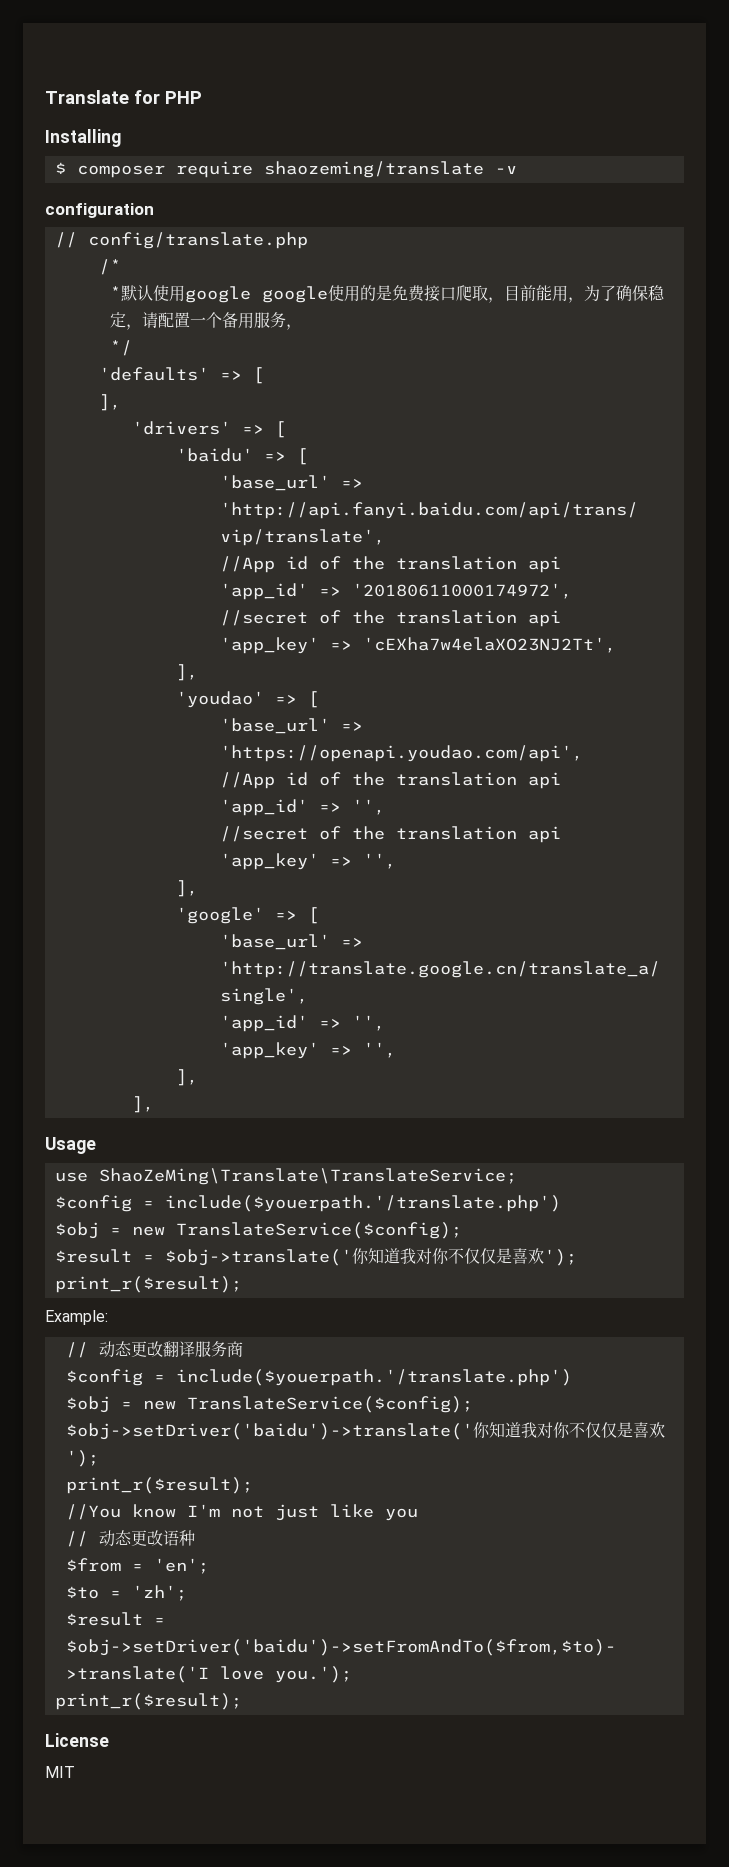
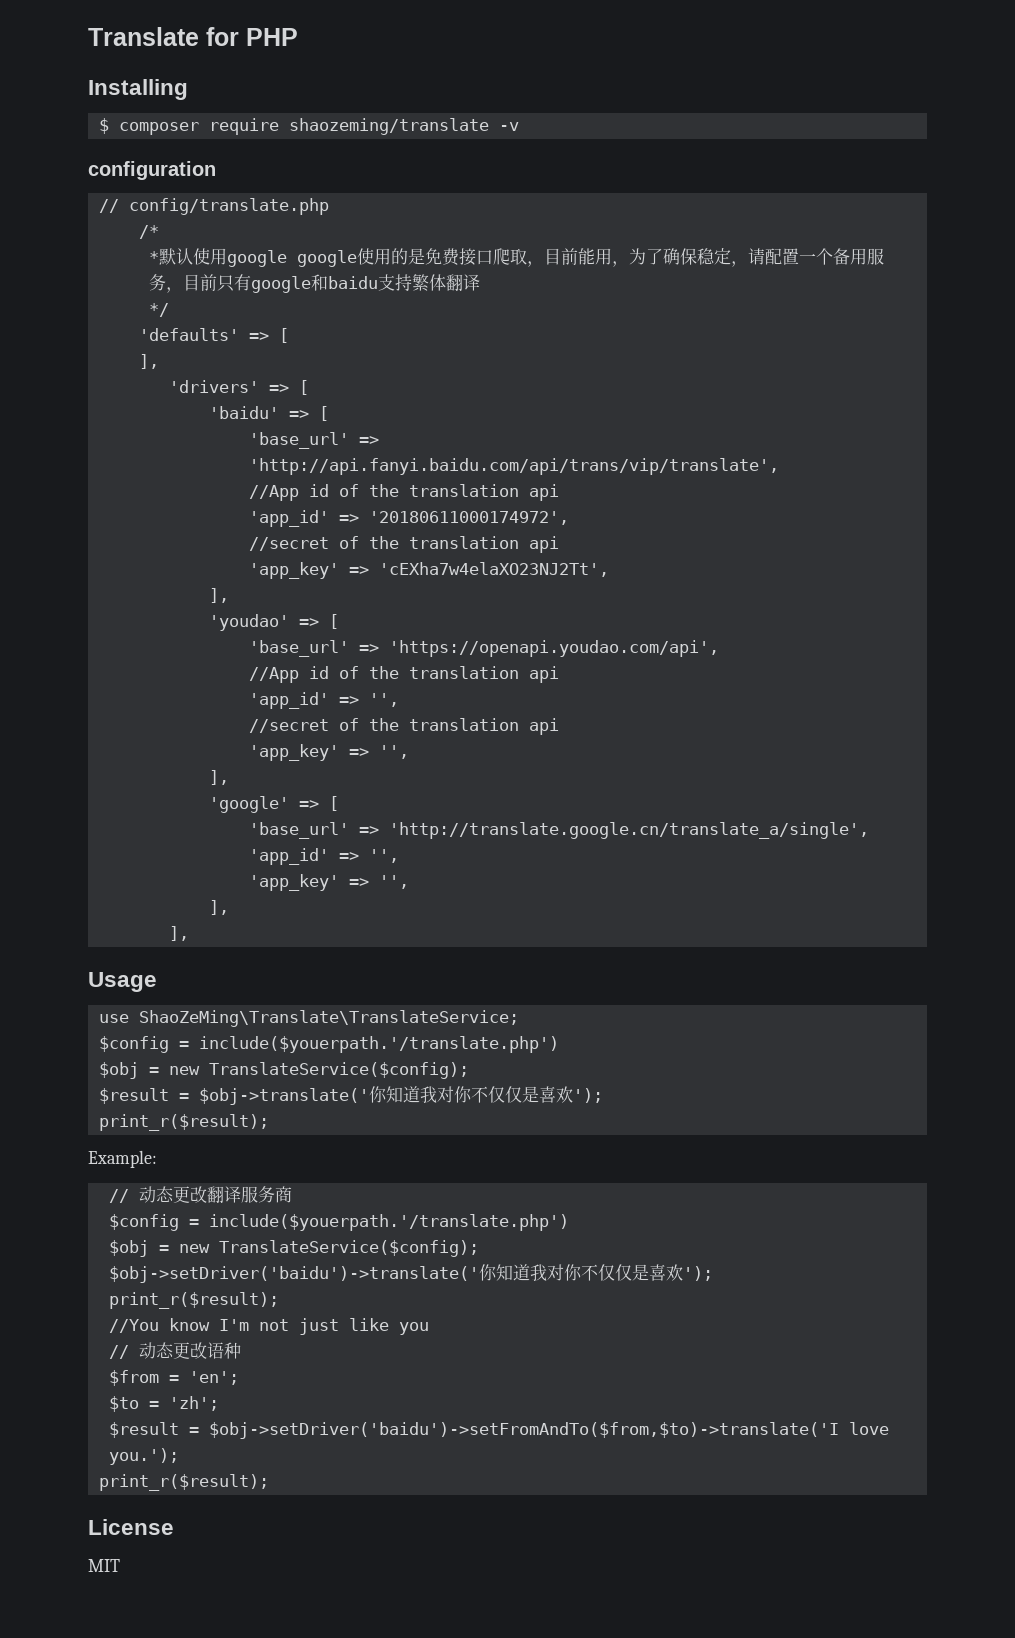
- *默认使用google google使用的是免费接口爬取，目前能用，为了确保稳定，请配置一个备用服务，
+ *默认使用google google使用的是免费接口爬取，目前能用，为了确保稳定，请配置一个备用服务，目前只有google和baidu支持繁体翻译

